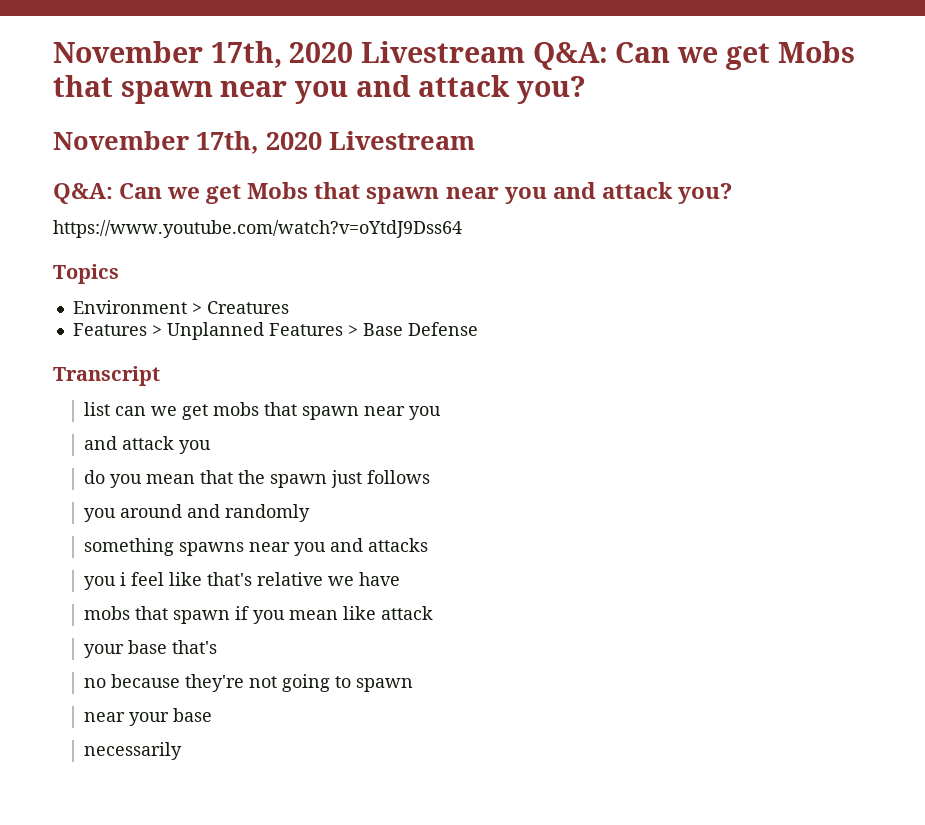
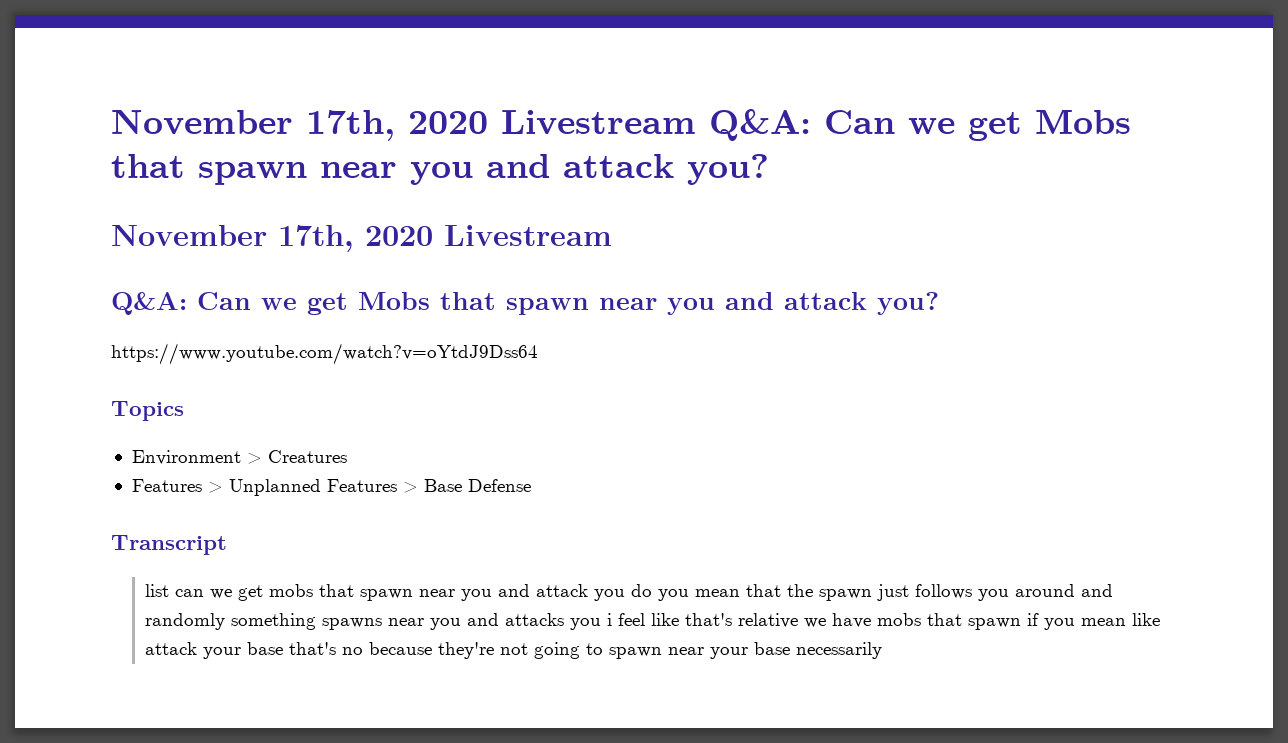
- list can we get mobs that spawn near you
- and attack you
- do you mean that the spawn just follows
- you around and randomly
- something spawns near you and attacks
- you i feel like that's relative we have
- mobs that spawn if you mean like attack
- your base that's
- no because they're not going to spawn
- near your base
- necessarily
+ list can we get mobs that spawn near you and attack you do you mean that the spawn just follows you around and randomly something spawns near you and attacks you i feel like that's relative we have mobs that spawn if you mean like attack your base that's no because they're not going to spawn near your base necessarily

